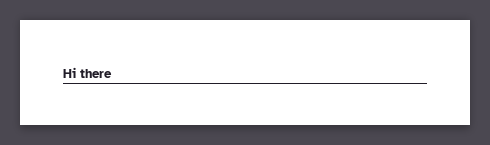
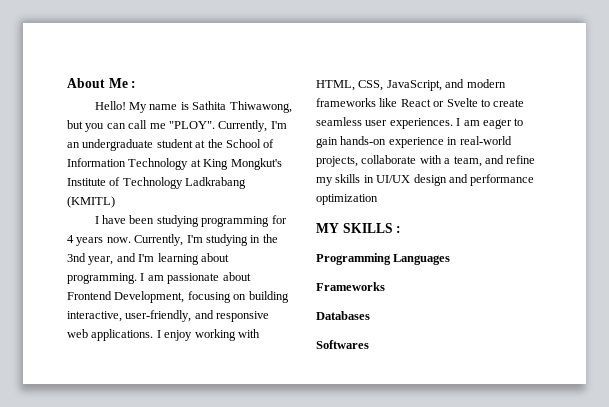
- Hi there
+ About Me :
+ Hello! My name is Sathita Thiwawong, but you can call me "PLOY". Currently, I'm an undergraduate student at the School of Information Technology at King Mongkut's Institute of Technology Ladkrabang (KMITL)
+ I have been studying programming for 4 years now. Currently, I'm studying in the 3nd year, and I'm learning about programming. I am passionate about Frontend Development, focusing on building interactive, user-friendly, and responsive web applications. I enjoy working with HTML, CSS, JavaScript, and modern frameworks like React or Svelte to create seamless user experiences. I am eager to gain hands-on experience in real-world projects, collaborate with a team, and refine my skills in UI/UX design and performance optimization
+ MY SKILLS :
+ Programming Languages
+ Frameworks
+ Databases
+ Softwares

